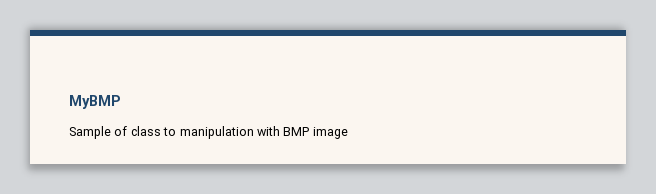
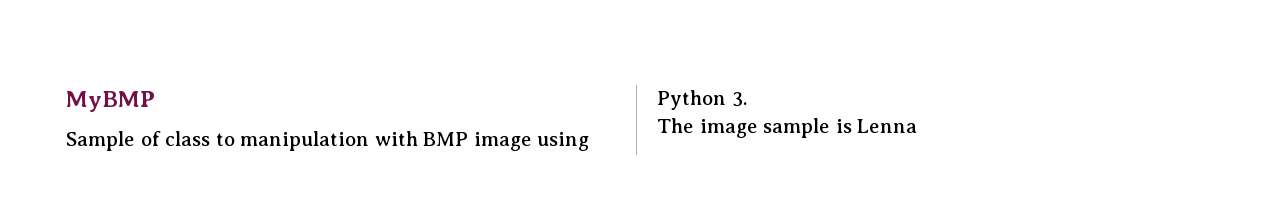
- Sample of class to manipulation with BMP image
+ Sample of class to manipulation with BMP image using Python 3.
+ The image sample is Lenna

